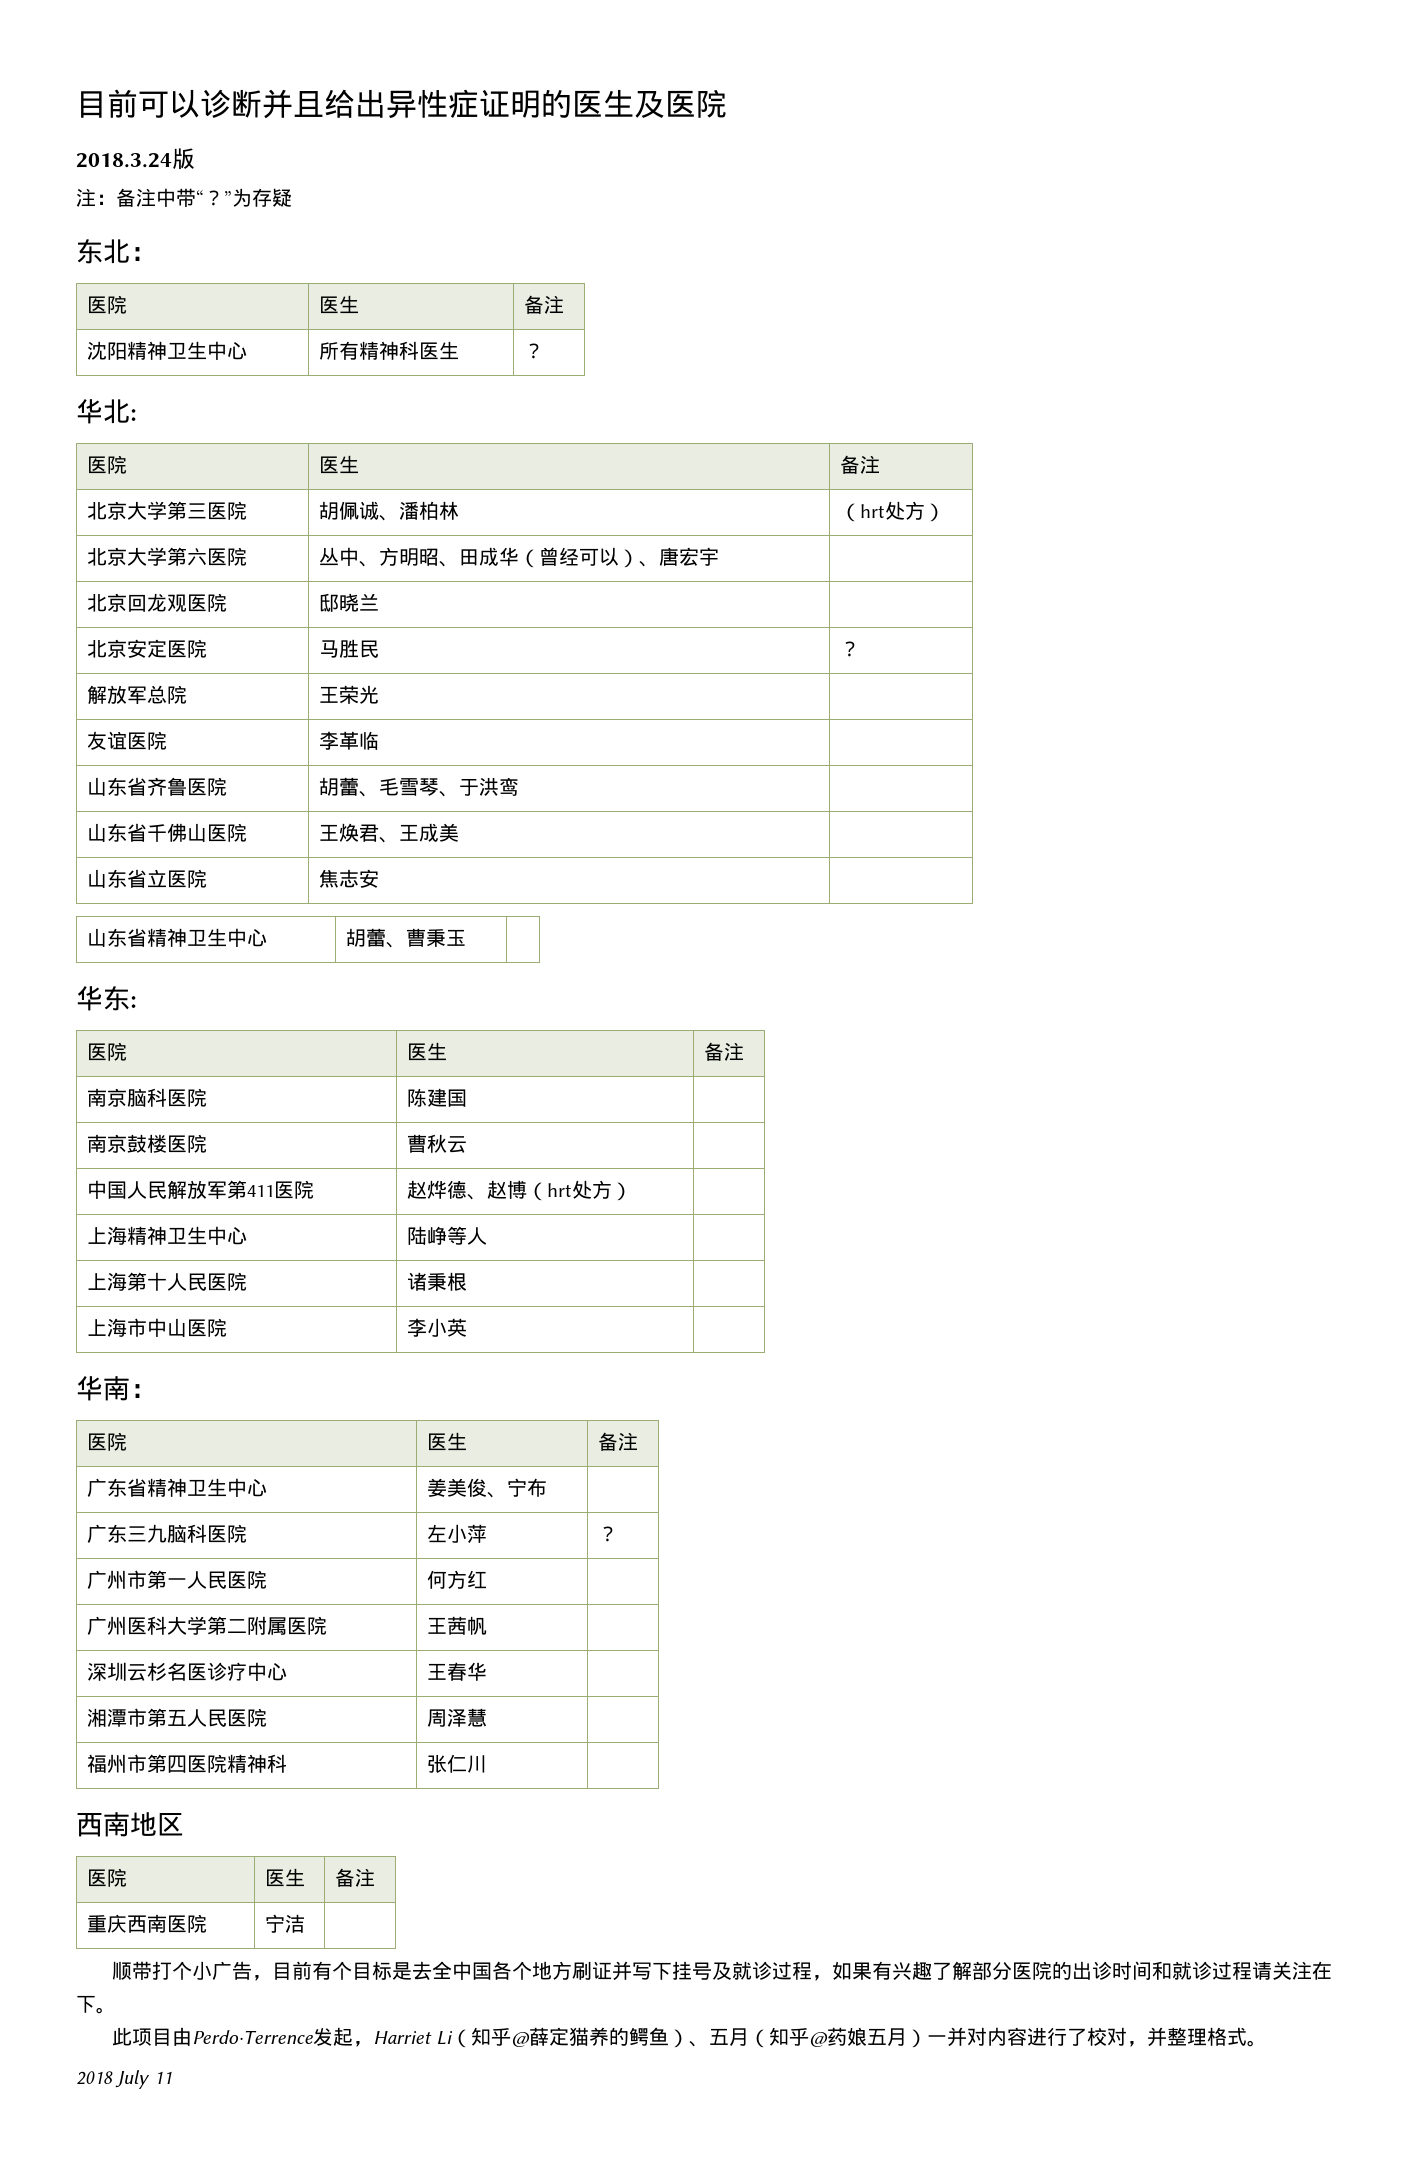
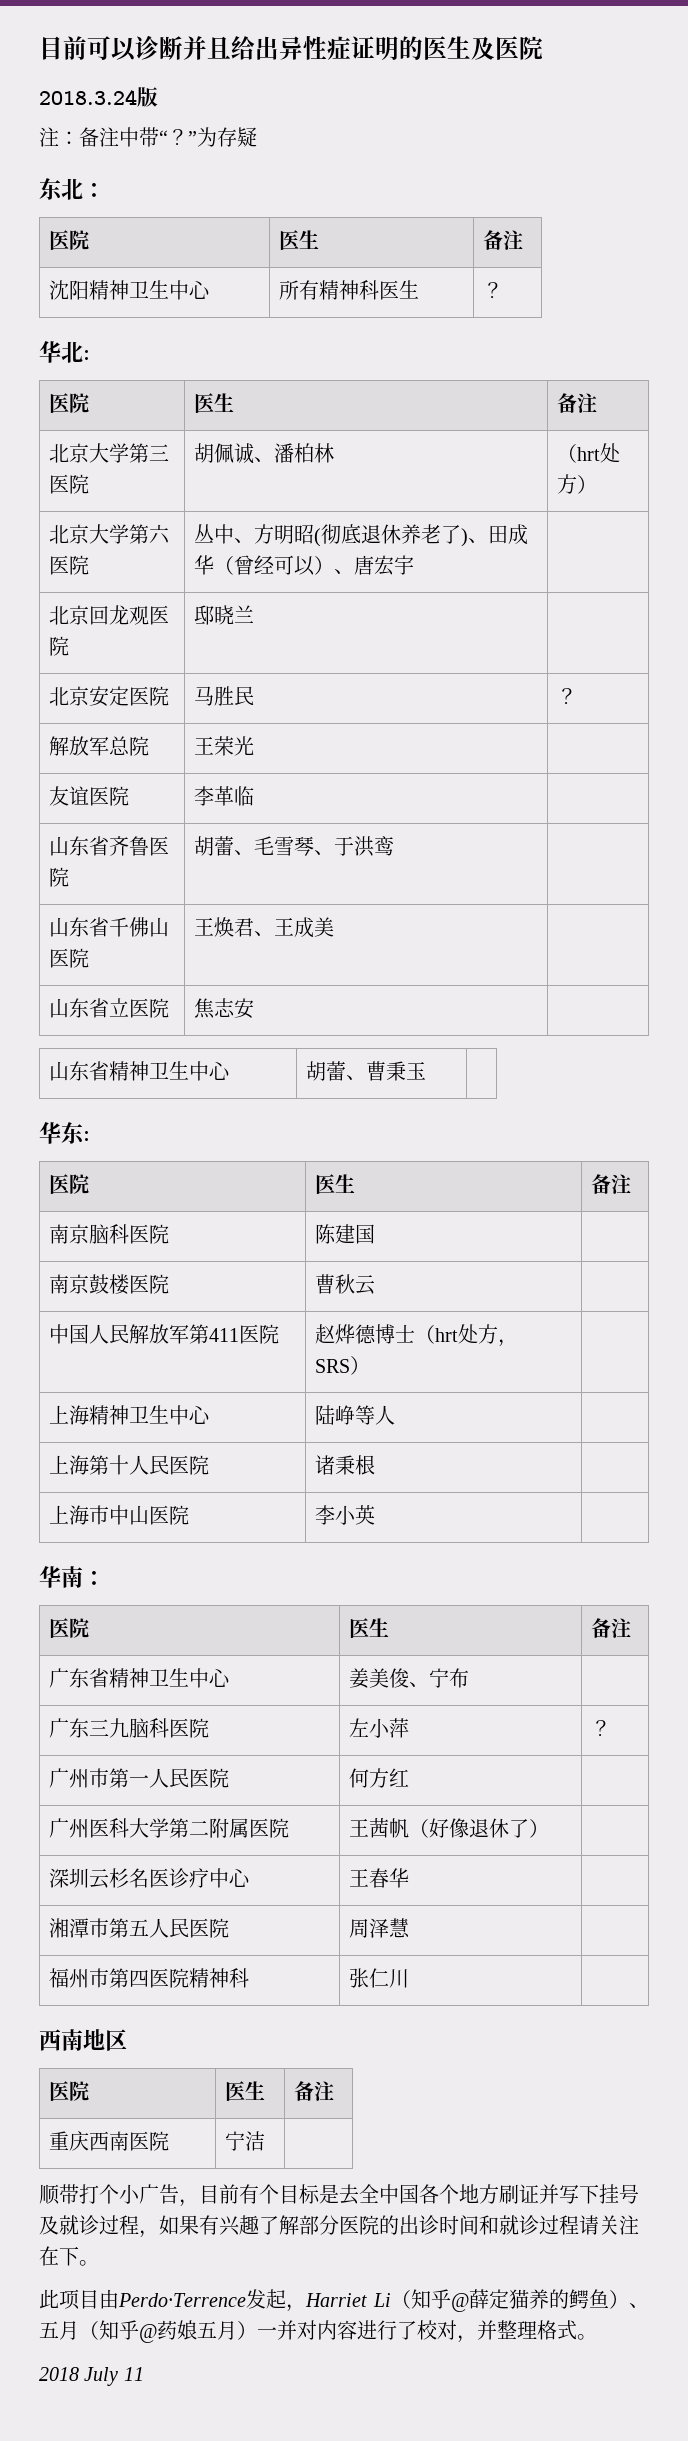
- 北京大学第六医院 | 丛中、方明昭、田成华（曾经可以）、唐宏宇 |
+ 北京大学第六医院 | 丛中、方明昭(彻底退休养老了)、田成华（曾经可以）、唐宏宇 |
- 中国人民解放军第411医院 | 赵烨德、赵博（hrt处方） |
+ 中国人民解放军第411医院 | 赵烨德博士（hrt处方，SRS） |
- 广州医科大学第二附属医院 | 王茜帆 |
+ 广州医科大学第二附属医院 | 王茜帆（好像退休了） |

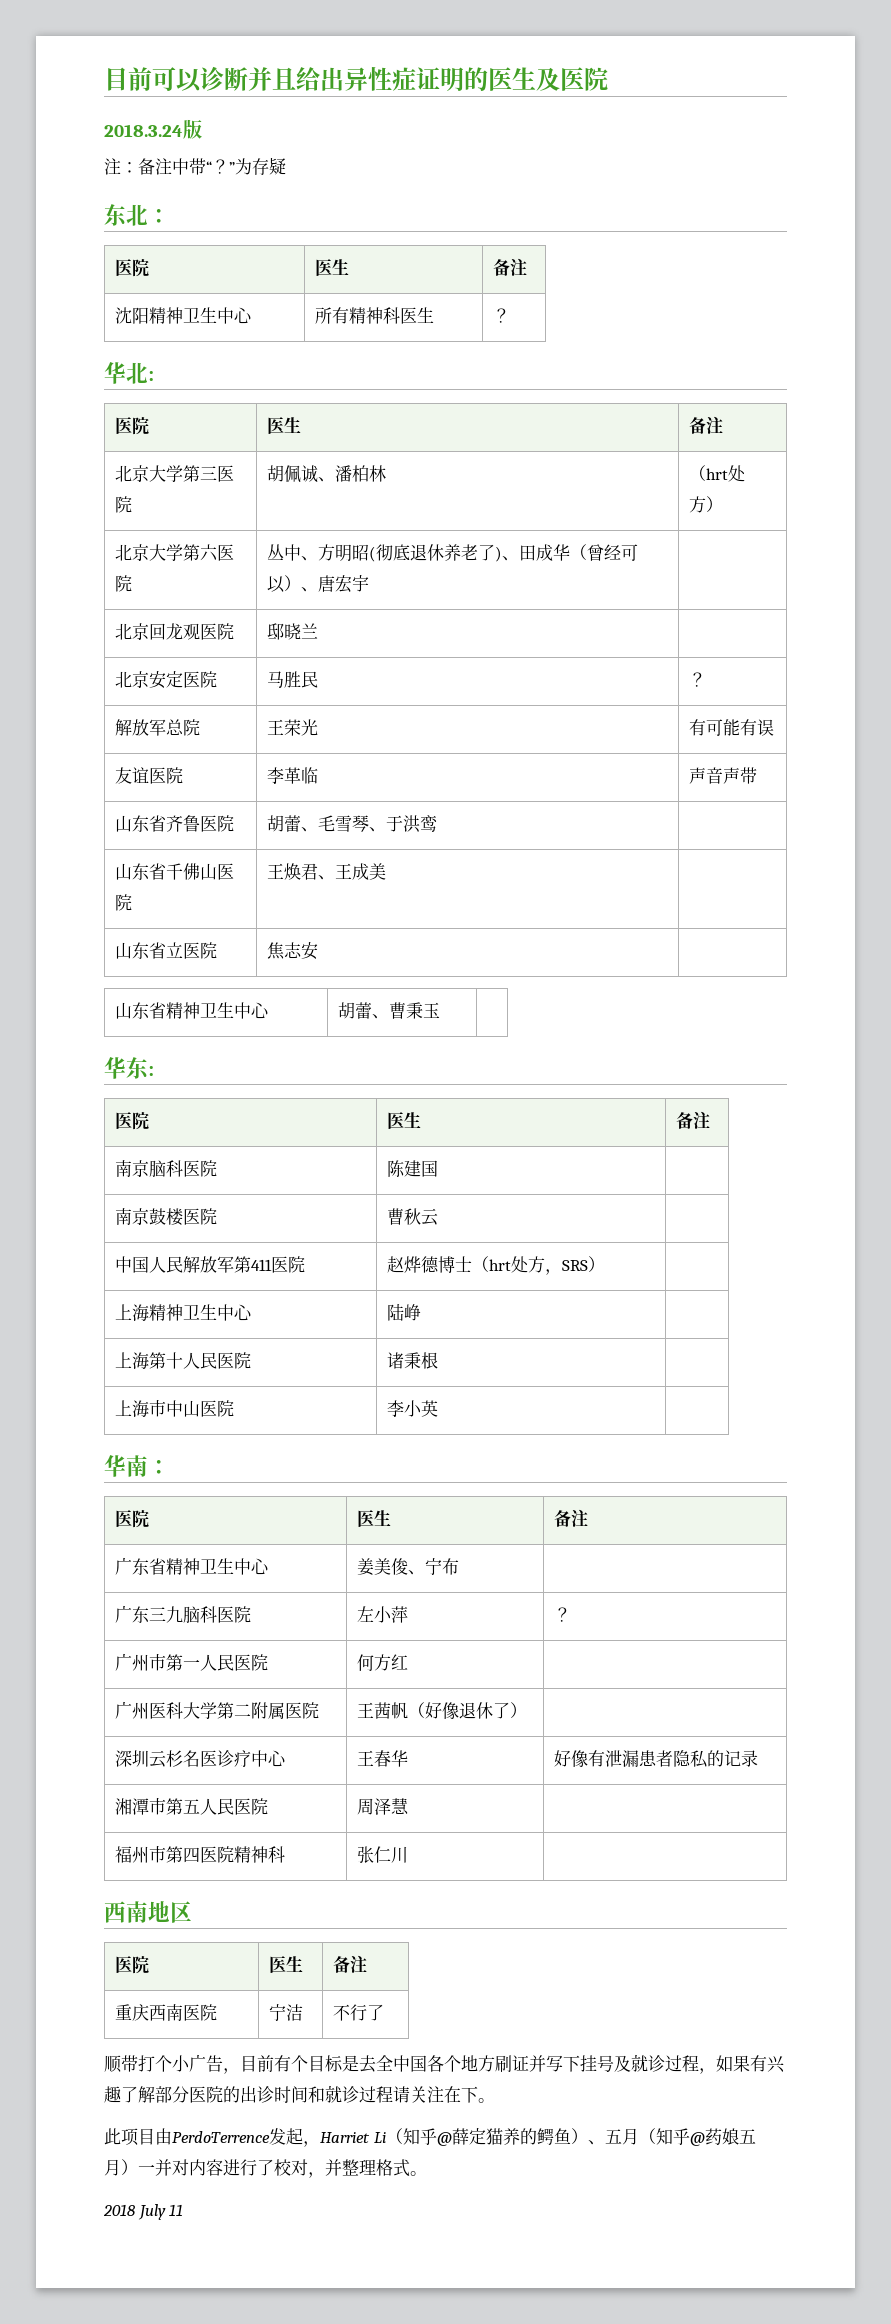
- 解放军总院 | 王荣光 |
+ 解放军总院 | 王荣光 | 有可能有误
- 友谊医院 | 李革临 |
+ 友谊医院 | 李革临 | 声音声带
- 上海精神卫生中心 | 陆峥等人 |
+ 上海精神卫生中心 | 陆峥 |
- 深圳云杉名医诊疗中心 | 王春华 |
+ 深圳云杉名医诊疗中心 | 王春华 | 好像有泄漏患者隐私的记录
- 重庆西南医院 | 宁洁 |
+ 重庆西南医院 | 宁洁 | 不行了

